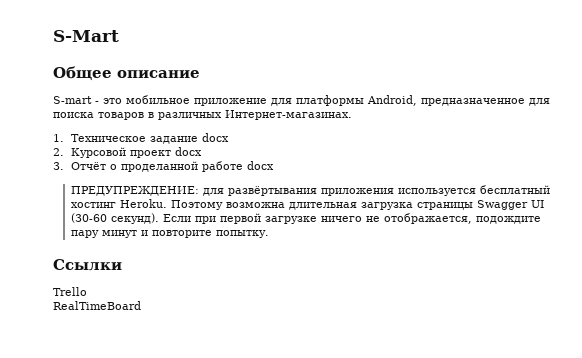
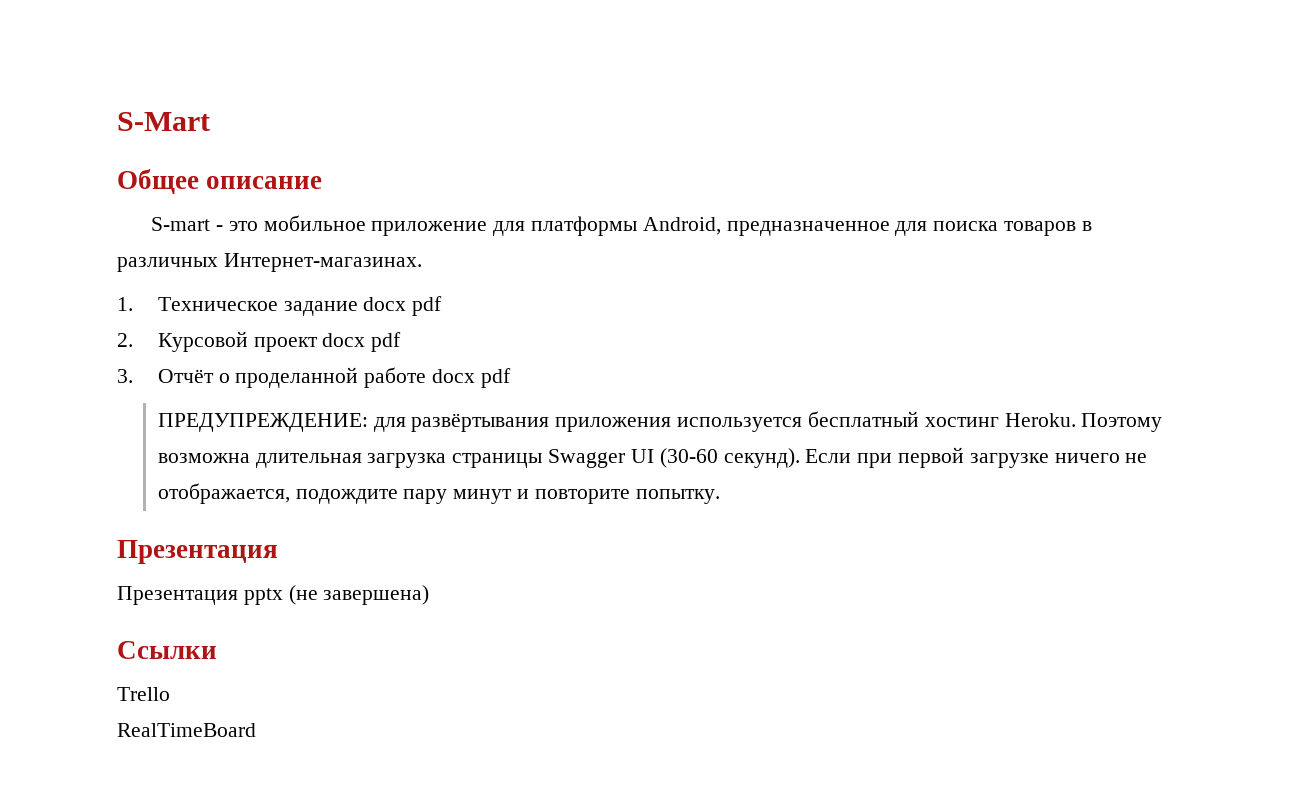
- 1. Техническое задание docx
+ 1. Техническое задание docx pdf
- 2. Курсовой проект docx
+ 2. Курсовой проект docx pdf
- 3. Отчёт о проделанной работе docx
+ 3. Отчёт о проделанной работе docx pdf
  Если при первой загрузке ничего не отображается, подождите пару минут и повторите попытку.
+ Презентация
+ Презентация pptx (не завершена)

